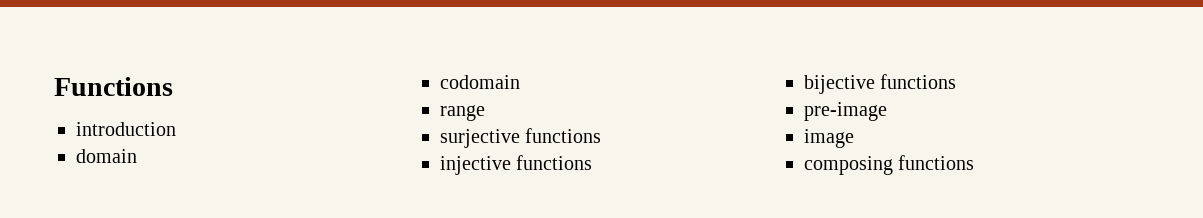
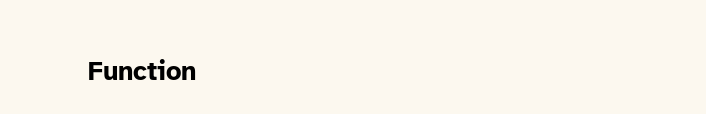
- Functions
- introduction
- domain
- codomain
- range
- surjective functions
- injective functions
- bijective functions
- pre-image
- image
- composing functions
+ Function

